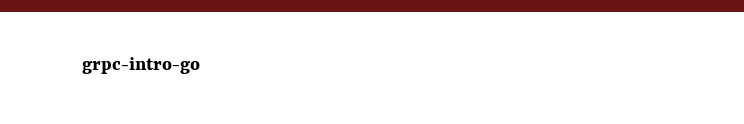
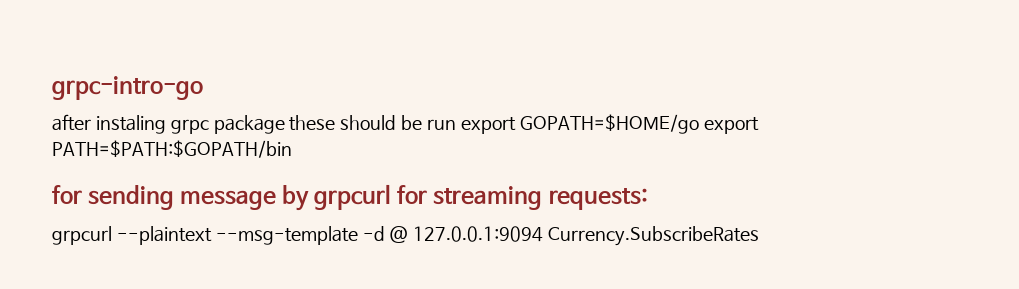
+ after instaling grpc package these should be run export GOPATH=$HOME/go export PATH=$PATH:$GOPATH/bin
+ for sending message by grpcurl for streaming requests:
+ grpcurl --plaintext --msg-template -d @ 127.0.0.1:9094 Currency.SubscribeRates

